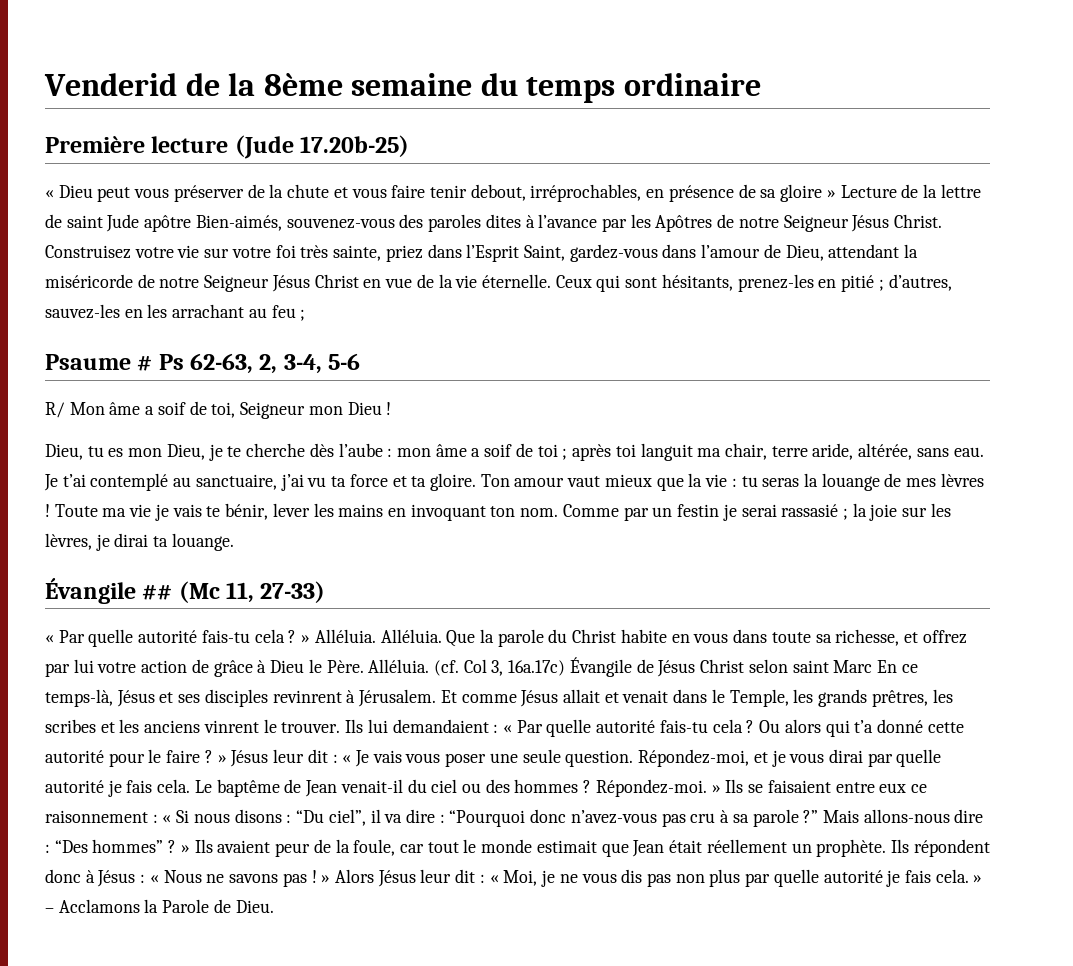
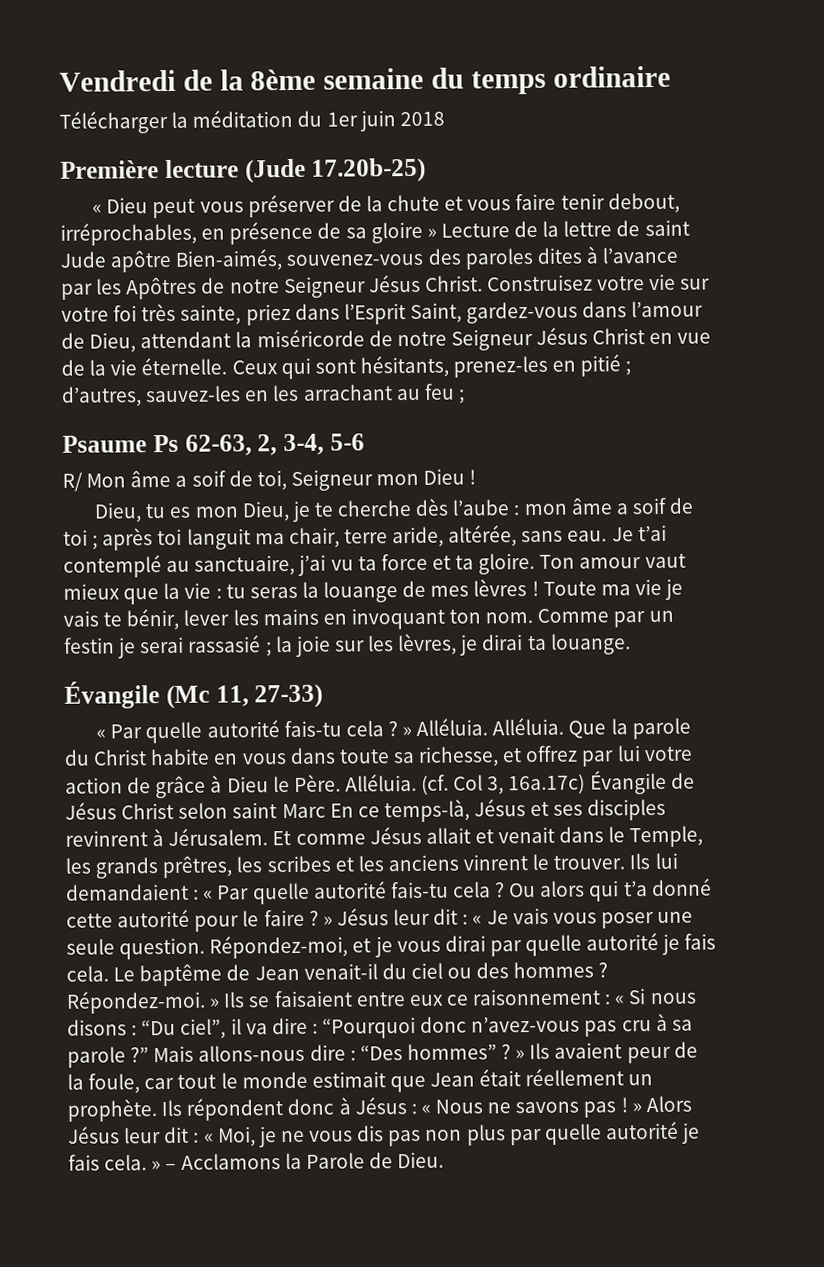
- Venderid de la 8ème semaine du temps ordinaire
+ Vendredi de la 8ème semaine du temps ordinaire
+ Télécharger la méditation du 1er juin 2018
- Psaume # Ps 62-63, 2, 3-4, 5-6
+ Psaume Ps 62-63, 2, 3-4, 5-6
- Évangile ## (Mc 11, 27-33)
+ Évangile (Mc 11, 27-33)

